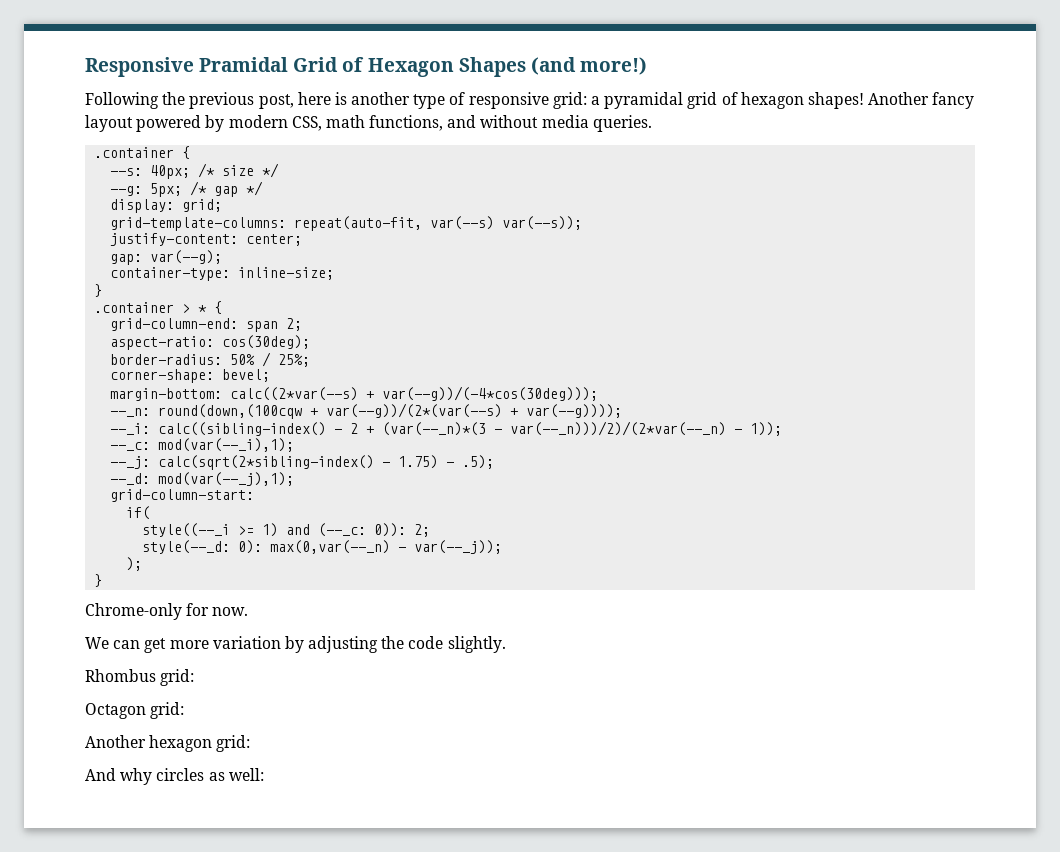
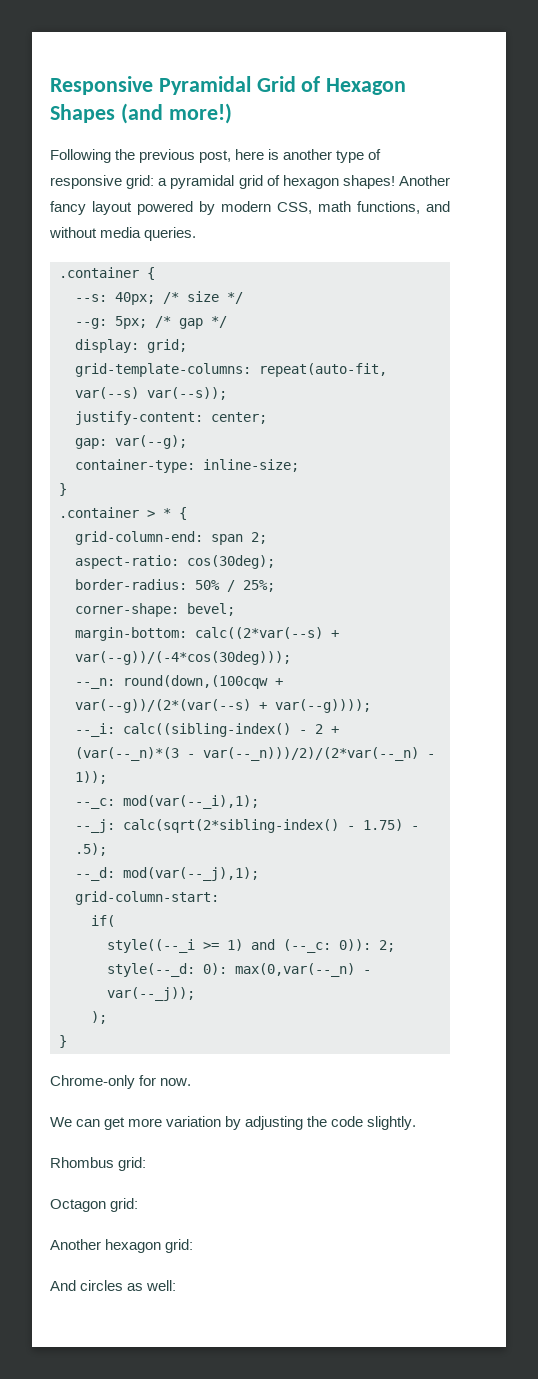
- Responsive Pramidal Grid of Hexagon Shapes (and more!)
+ Responsive Pyramidal Grid of Hexagon Shapes (and more!)
- And why circles as well:
+ And circles as well:

